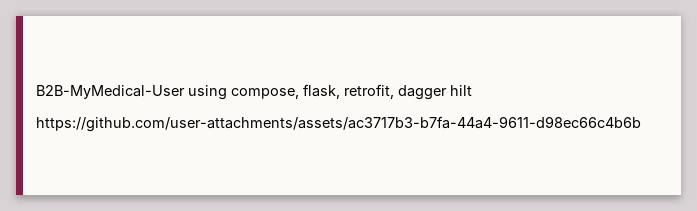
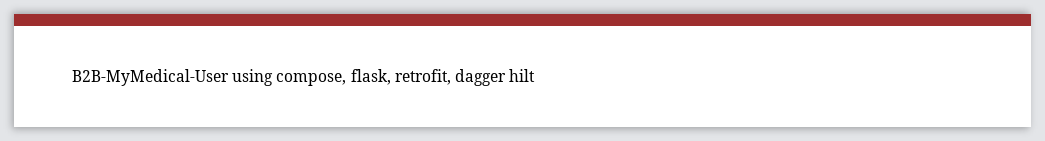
- https://github.com/user-attachments/assets/ac3717b3-b7fa-44a4-9611-d98ec66c4b6b

